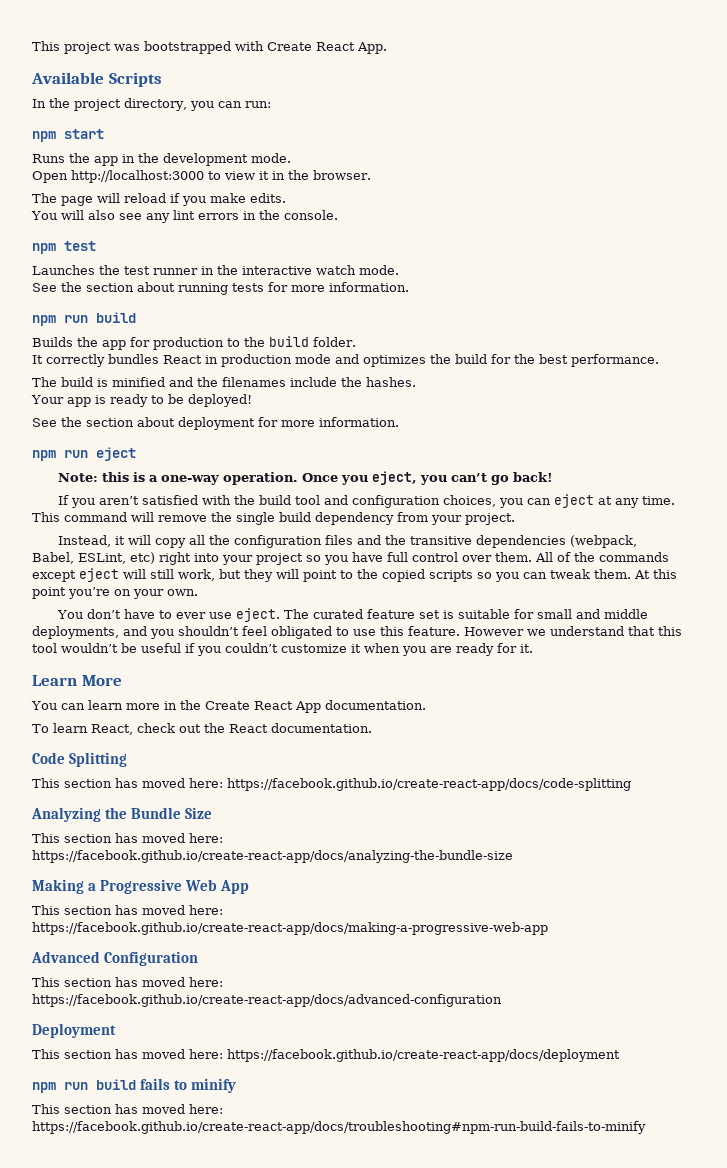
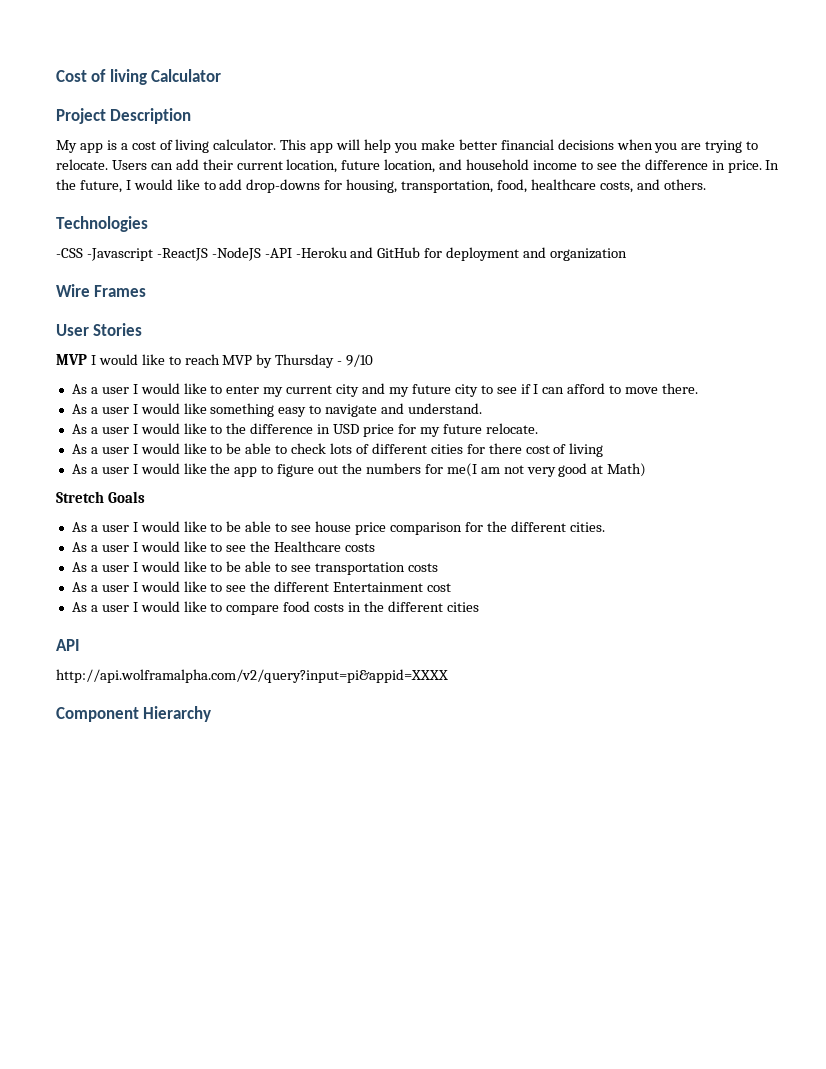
- This project was bootstrapped with Create React App.
- Available Scripts
- In the project directory, you can run:
- npm start
- Runs the app in the development mode.
- Open http://localhost:3000 to view it in the browser.
- The page will reload if you make edits.
- You will also see any lint errors in the console.
- npm test
- Launches the test runner in the interactive watch mode.
- See the section about running tests for more information.
- npm run build
- Builds the app for production to the build folder.
- It correctly bundles React in production mode and optimizes the build for the best performance.
- The build is minified and the filenames include the hashes.
- Your app is ready to be deployed!
- See the section about deployment for more information.
- npm run eject
- Note: this is a one-way operation. Once you eject, you can’t go back!
- If you aren’t satisfied with the build tool and configuration choices, you can eject at any time. This command will remove the single build dependency from your project.
- Instead, it will copy all the configuration files and the transitive dependencies (webpack, Babel, ESLint, etc) right into your project so you have full control over them. All of the commands except eject will still work, but they will point to the copied scripts so you can tweak them. At this point you’re on your own.
- You don’t have to ever use eject. The curated feature set is suitable for small and middle deployments, and you shouldn’t feel obligated to use this feature. However we understand that this tool wouldn’t be useful if you couldn’t customize it when you are ready for it.
- Learn More
- You can learn more in the Create React App documentation.
- To learn React, check out the React documentation.
- Code Splitting
- This section has moved here: https://facebook.github.io/create-react-app/docs/code-splitting
- Analyzing the Bundle Size
- This section has moved here: https://facebook.github.io/create-react-app/docs/analyzing-the-bundle-size
- Making a Progressive Web App
- This section has moved here: https://facebook.github.io/create-react-app/docs/making-a-progressive-web-app
- Advanced Configuration
- This section has moved here: https://facebook.github.io/create-react-app/docs/advanced-configuration
- Deployment
- This section has moved here: https://facebook.github.io/create-react-app/docs/deployment
- npm run build fails to minify
- This section has moved here: https://facebook.github.io/create-react-app/docs/troubleshooting#npm-run-build-fails-to-minify
+ Cost of living Calculator
+ Project Description
+ My app is a cost of living calculator. This app will help you make better financial decisions when you are trying to relocate. Users can add their current location, future location, and household income to see the difference in price. In the future, I would like to add drop-downs for housing, transportation, food, healthcare costs, and others.
+ Technologies
+ -CSS -Javascript -ReactJS -NodeJS -API -Heroku and GitHub for deployment and organization
+ Wire Frames
+ User Stories
+ MVP I would like to reach MVP by Thursday - 9/10
+ As a user I would like to enter my current city and my future city to see if I can afford to move there.
+ As a user I would like something easy to navigate and understand.
+ As a user I would like to the difference in USD price for my future relocate.
+ As a user I would like to be able to check lots of different cities for there cost of living
+ As a user I would like the app to figure out the numbers for me(I am not very good at Math)
+ Stretch Goals
+ As a user I would like to be able to see house price comparison for the different cities.
+ As a user I would like to see the Healthcare costs
+ As a user I would like to be able to see transportation costs
+ As a user I would like to see the different Entertainment cost
+ As a user I would like to compare food costs in the different cities
+ API
+ http://api.wolframalpha.com/v2/query?input=pi&appid=XXXX
+ Component Hierarchy

